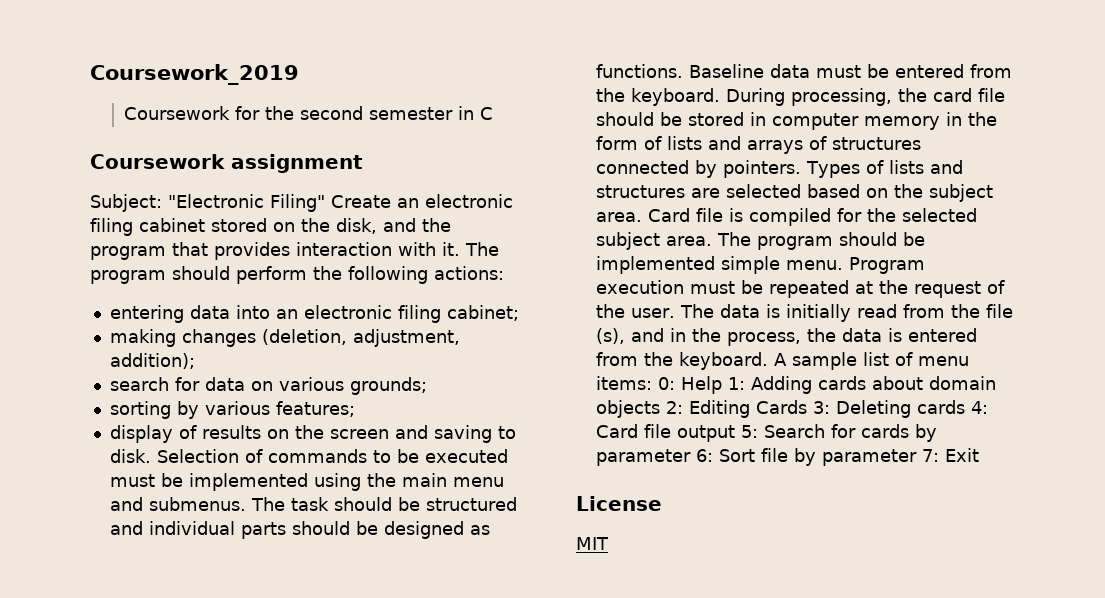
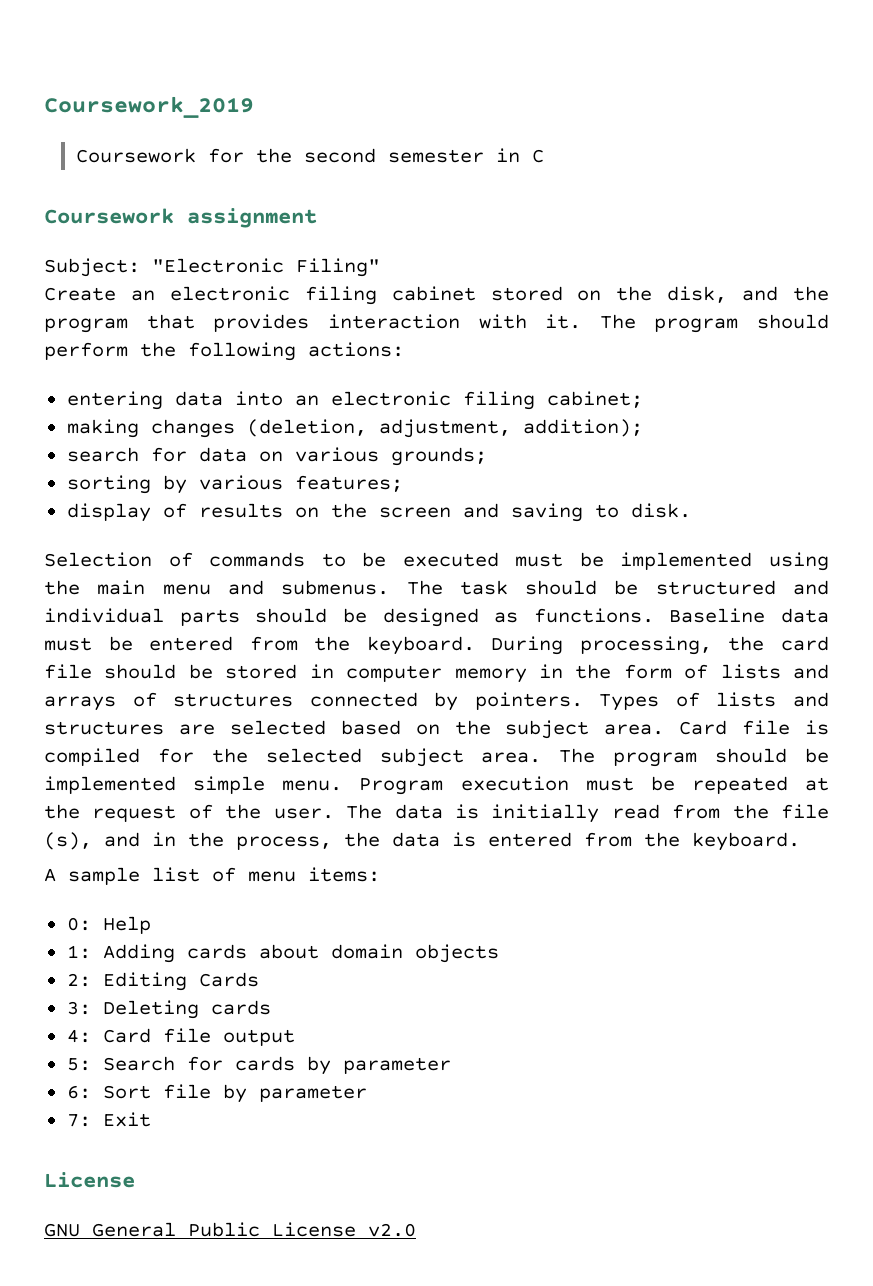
- Subject: "Electronic Filing" Create an electronic filing cabinet stored on the disk, and the program that provides interaction with it.
+ Subject: "Electronic Filing"
+ Create an electronic filing cabinet stored on the disk, and the program that provides interaction with it.
- display of results on the screen and saving to disk. Selection of commands to be executed must be implemented using the main menu and submenus.
+ display of results on the screen and saving to disk.
+ Selection of commands to be executed must be implemented using the main menu and submenus.
- The data is initially read from the file (s), and in the process, the data is entered from the keyboard. A sample list of menu items: 0: Help 1: Adding cards about domain objects 2: Editing Cards 3: Deleting cards 4: Card file output 5: Search for cards by parameter 6: Sort file by parameter 7: Exit
+ The data is initially read from the file (s), and in the process, the data is entered from the keyboard.
+ A sample list of menu items:
+ 0: Help
+ 1: Adding cards about domain objects
+ 2: Editing Cards
+ 3: Deleting cards
+ 4: Card file output
+ 5: Search for cards by parameter
+ 6: Sort file by parameter
+ 7: Exit
- MIT
+ GNU General Public License v2.0

